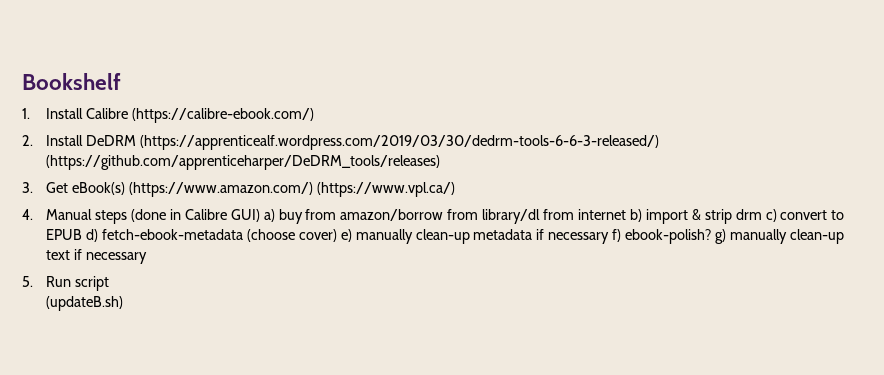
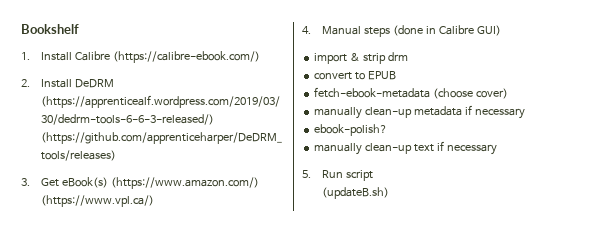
- 4. Manual steps (done in Calibre GUI) a) buy from amazon/borrow from library/dl from internet b) import & strip drm c) convert to EPUB d) fetch-ebook-metadata (choose cover) e) manually clean-up metadata if necessary f) ebook-polish? g) manually clean-up text if necessary
+ 4. Manual steps (done in Calibre GUI)
+ import & strip drm
+ convert to EPUB
+ fetch-ebook-metadata (choose cover)
+ manually clean-up metadata if necessary
+ ebook-polish?
+ manually clean-up text if necessary

